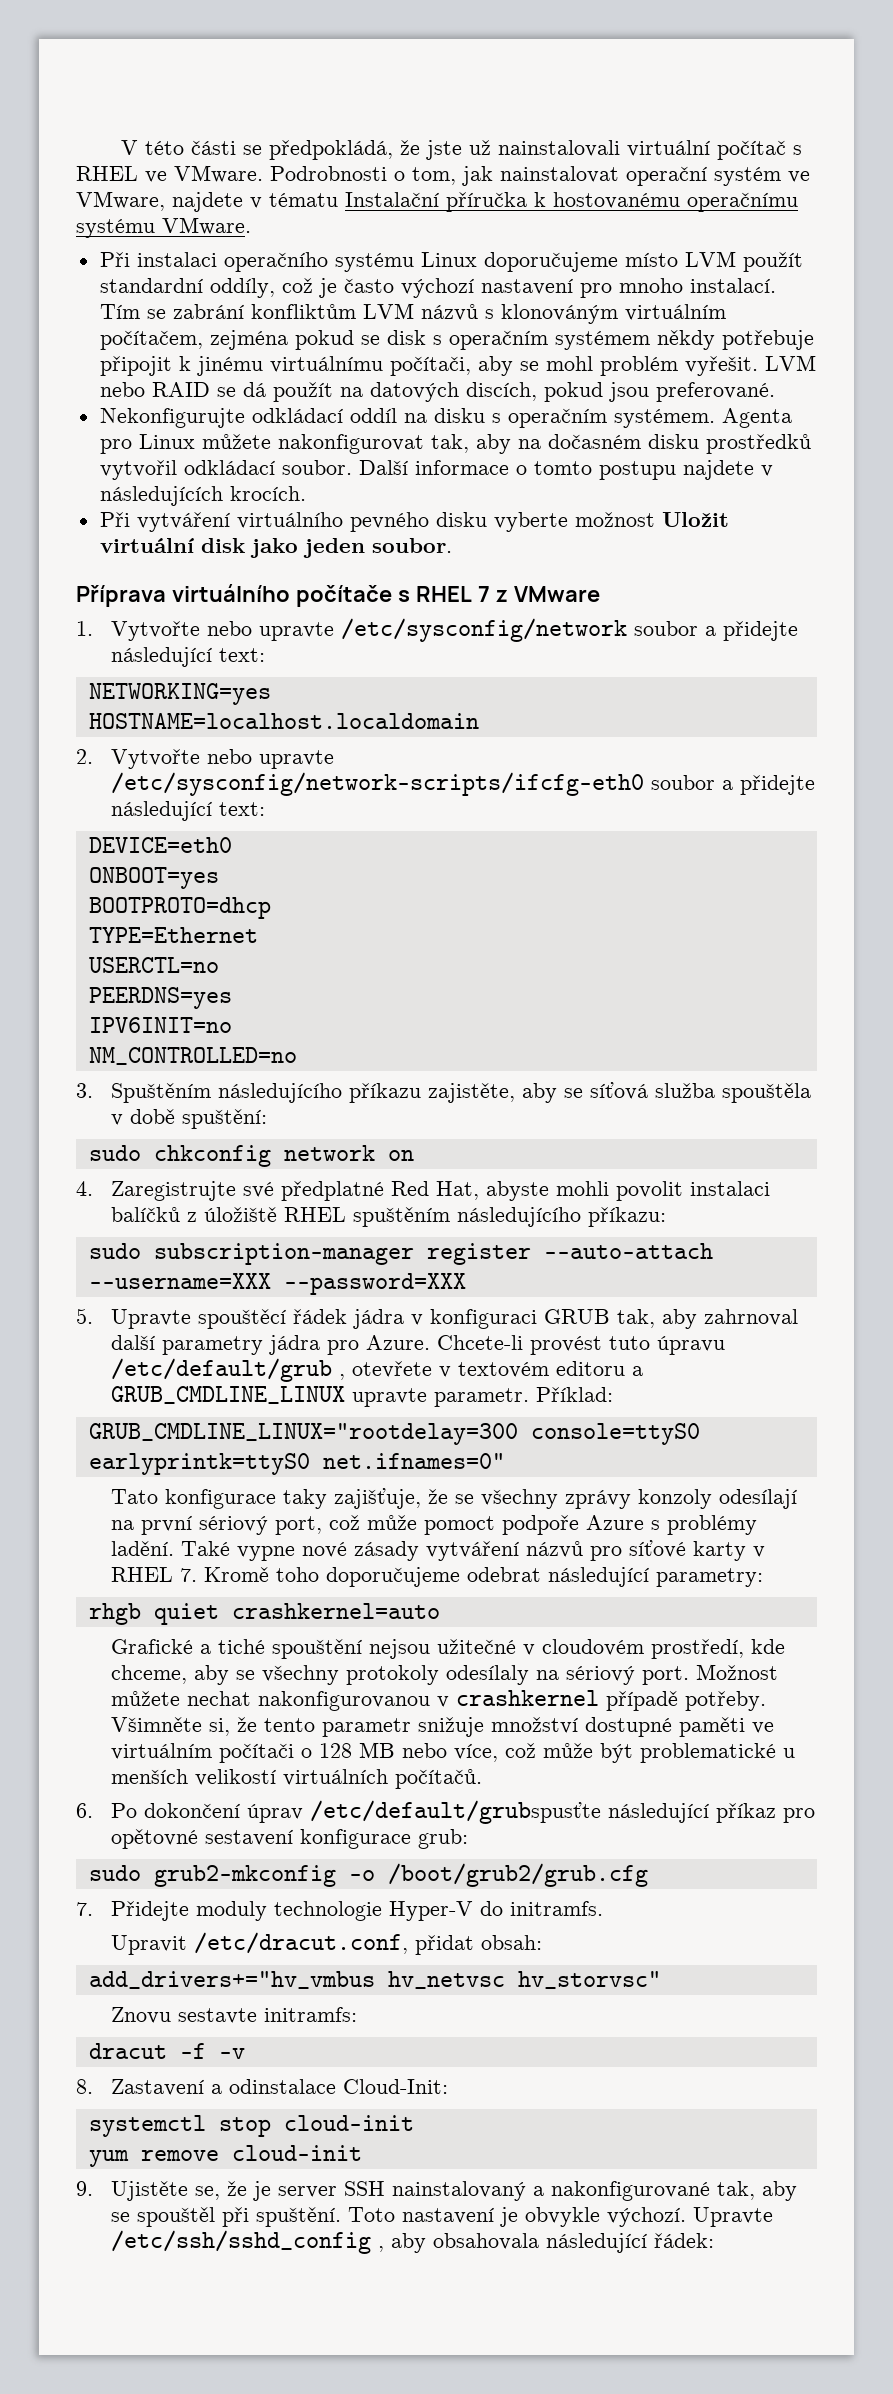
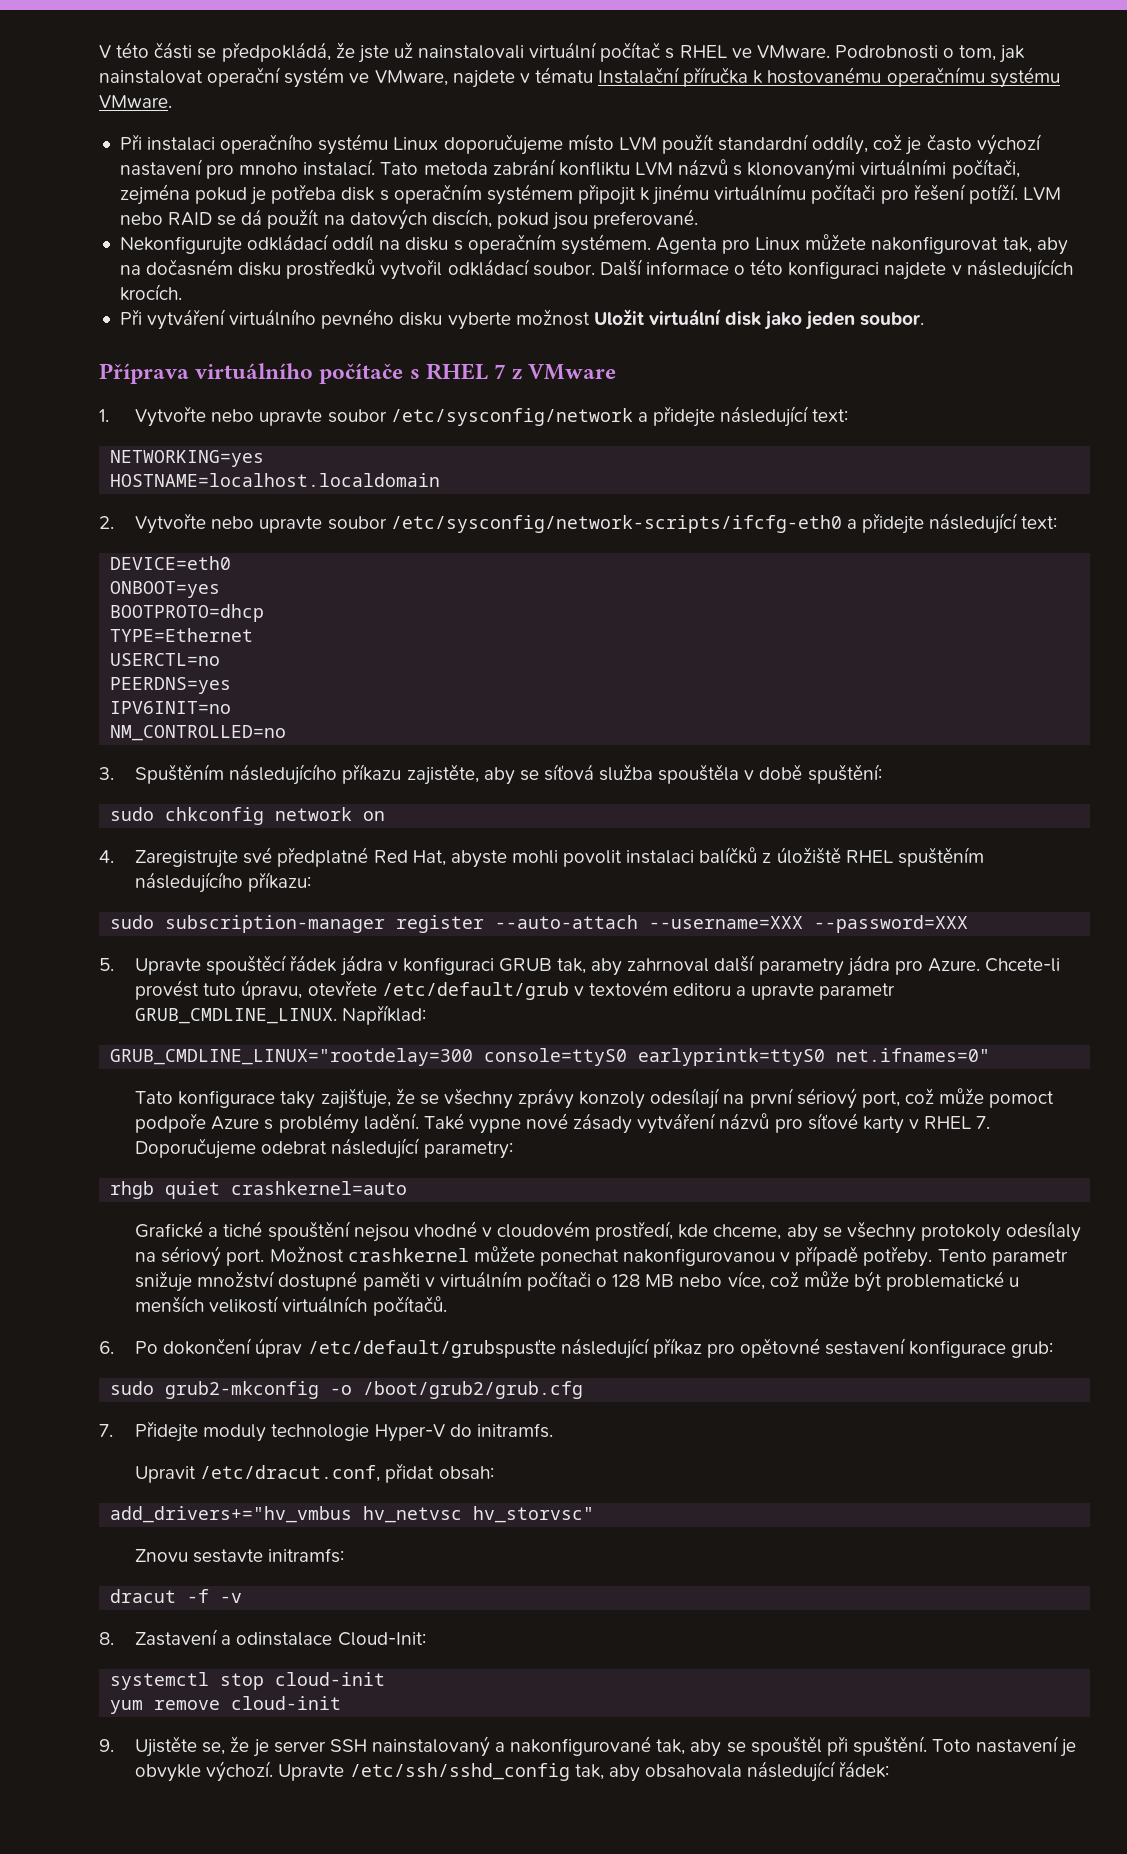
- Tím se zabrání konfliktům LVM názvů s klonováným virtuálním počítačem, zejména pokud se disk s operačním systémem někdy potřebuje připojit k jinému virtuálnímu počítači, aby se mohl problém vyřešit.
+ Tato metoda zabrání konfliktu LVM názvů s klonovanými virtuálními počítači, zejména pokud je potřeba disk s operačním systémem připojit k jinému virtuálnímu počítači pro řešení potíží.
- Další informace o tomto postupu najdete v následujících krocích.
+ Další informace o této konfiguraci najdete v následujících krocích.
- 1. Vytvořte nebo upravte /etc/sysconfig/network soubor a přidejte následující text:
+ 1. Vytvořte nebo upravte soubor /etc/sysconfig/network a přidejte následující text:
- 2. Vytvořte nebo upravte /etc/sysconfig/network-scripts/ifcfg-eth0 soubor a přidejte následující text:
+ 2. Vytvořte nebo upravte soubor /etc/sysconfig/network-scripts/ifcfg-eth0 a přidejte následující text:
- Chcete-li provést tuto úpravu /etc/default/grub , otevřete v textovém editoru a GRUB_CMDLINE_LINUX upravte parametr. Příklad:
+ Chcete-li provést tuto úpravu, otevřete /etc/default/grub v textovém editoru a upravte parametr GRUB_CMDLINE_LINUX. Například:
- Také vypne nové zásady vytváření názvů pro síťové karty v RHEL 7. Kromě toho doporučujeme odebrat následující parametry:
+ Také vypne nové zásady vytváření názvů pro síťové karty v RHEL 7. Doporučujeme odebrat následující parametry:
- Grafické a tiché spouštění nejsou užitečné v cloudovém prostředí, kde chceme, aby se všechny protokoly odesílaly na sériový port.
+ Grafické a tiché spouštění nejsou vhodné v cloudovém prostředí, kde chceme, aby se všechny protokoly odesílaly na sériový port.
- Možnost můžete nechat nakonfigurovanou v crashkernel případě potřeby.
+ Možnost crashkernel můžete ponechat nakonfigurovanou v případě potřeby.
- Všimněte si, že tento parametr snižuje množství dostupné paměti ve virtuálním počítači o 128 MB nebo více, což může být problematické u menších velikostí virtuálních počítačů.
+ Tento parametr snižuje množství dostupné paměti v virtuálním počítači o 128 MB nebo více, což může být problematické u menších velikostí virtuálních počítačů.
- Upravte /etc/ssh/sshd_config , aby obsahovala následující řádek:
+ Upravte /etc/ssh/sshd_config tak, aby obsahovala následující řádek:

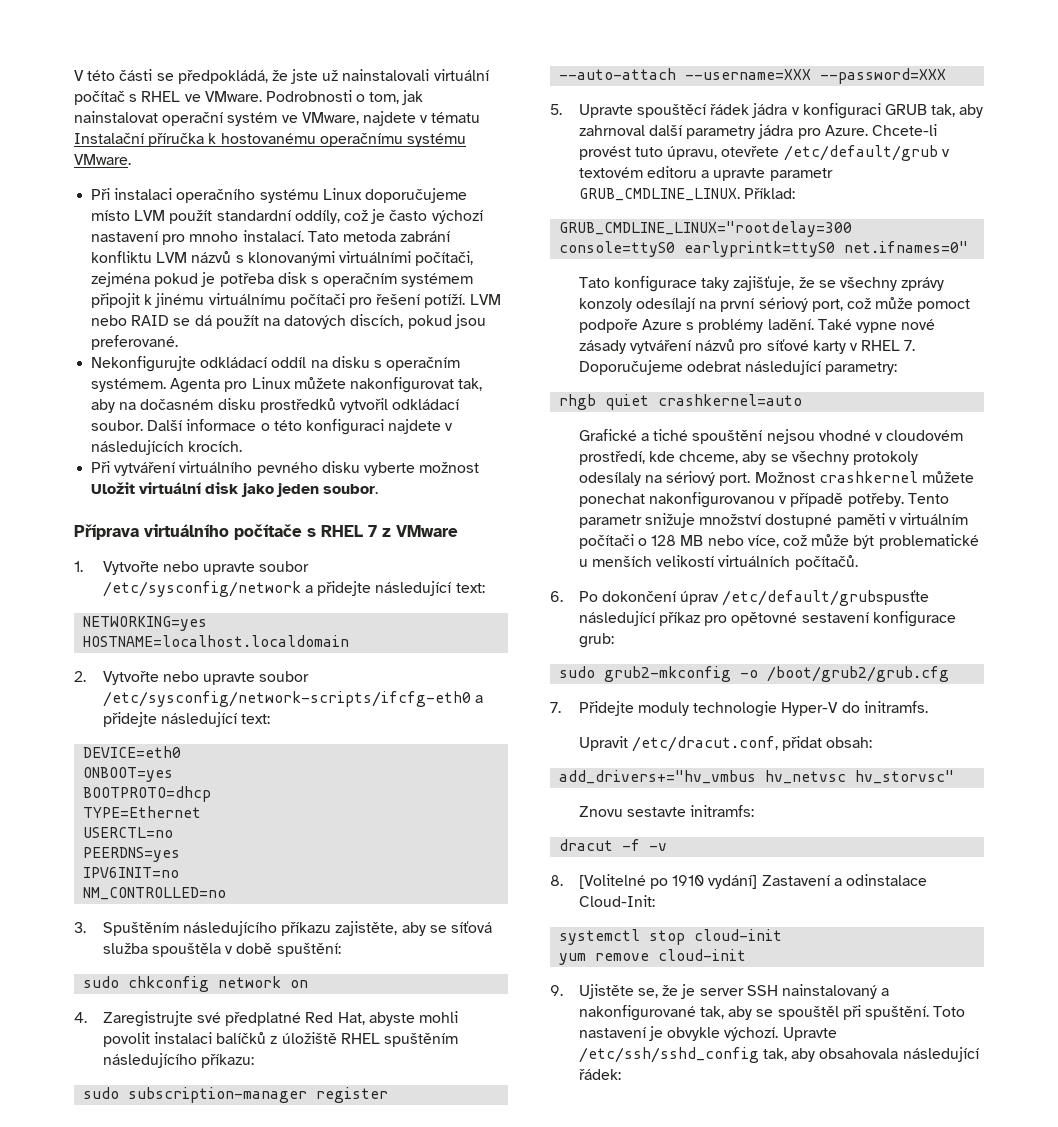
- Například:
+ Příklad:
- 8. Zastavení a odinstalace Cloud-Init:
+ 8. [Volitelné po 1910 vydání] Zastavení a odinstalace Cloud-Init:

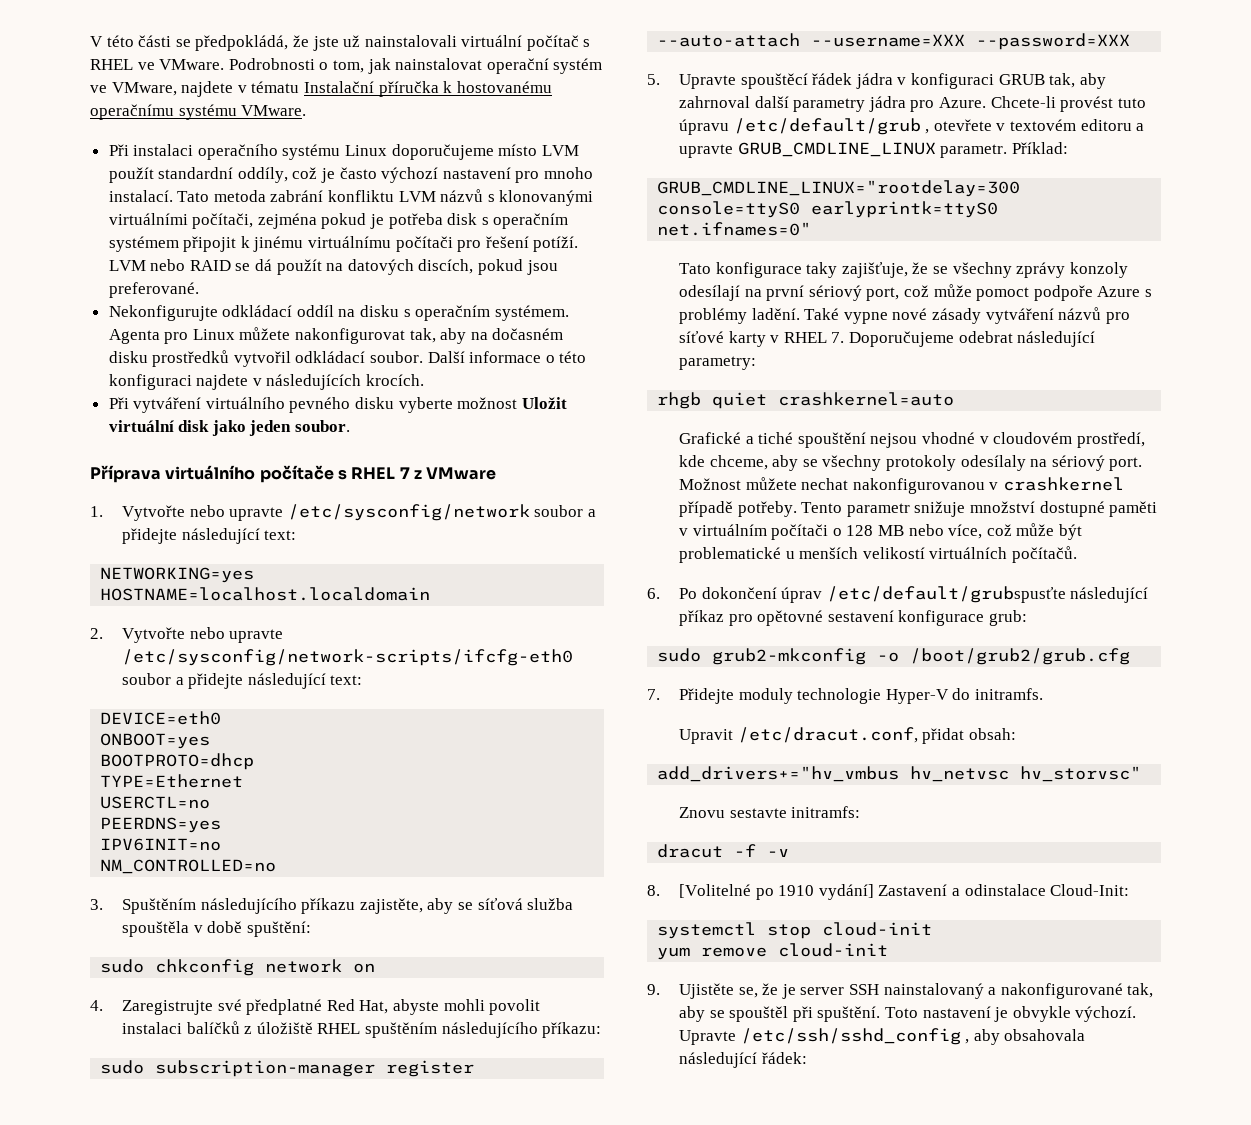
- 1. Vytvořte nebo upravte soubor /etc/sysconfig/network a přidejte následující text:
+ 1. Vytvořte nebo upravte /etc/sysconfig/network soubor a přidejte následující text:
- 2. Vytvořte nebo upravte soubor /etc/sysconfig/network-scripts/ifcfg-eth0 a přidejte následující text:
+ 2. Vytvořte nebo upravte /etc/sysconfig/network-scripts/ifcfg-eth0 soubor a přidejte následující text:
- Chcete-li provést tuto úpravu, otevřete /etc/default/grub v textovém editoru a upravte parametr GRUB_CMDLINE_LINUX.
+ Chcete-li provést tuto úpravu /etc/default/grub , otevřete v textovém editoru a upravte GRUB_CMDLINE_LINUX parametr.
- Možnost crashkernel můžete ponechat nakonfigurovanou v případě potřeby.
+ Možnost můžete nechat nakonfigurovanou v crashkernel případě potřeby.
- Upravte /etc/ssh/sshd_config tak, aby obsahovala následující řádek:
+ Upravte /etc/ssh/sshd_config , aby obsahovala následující řádek:

